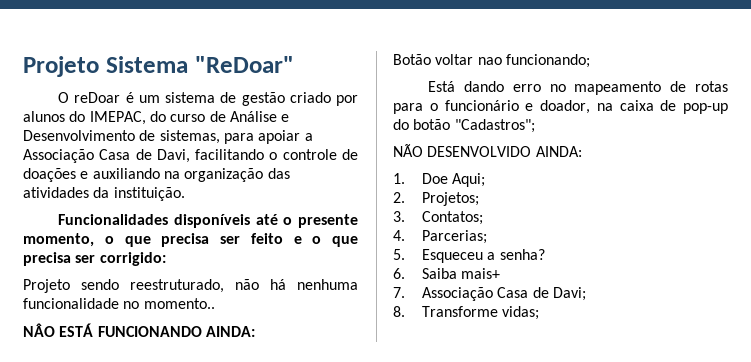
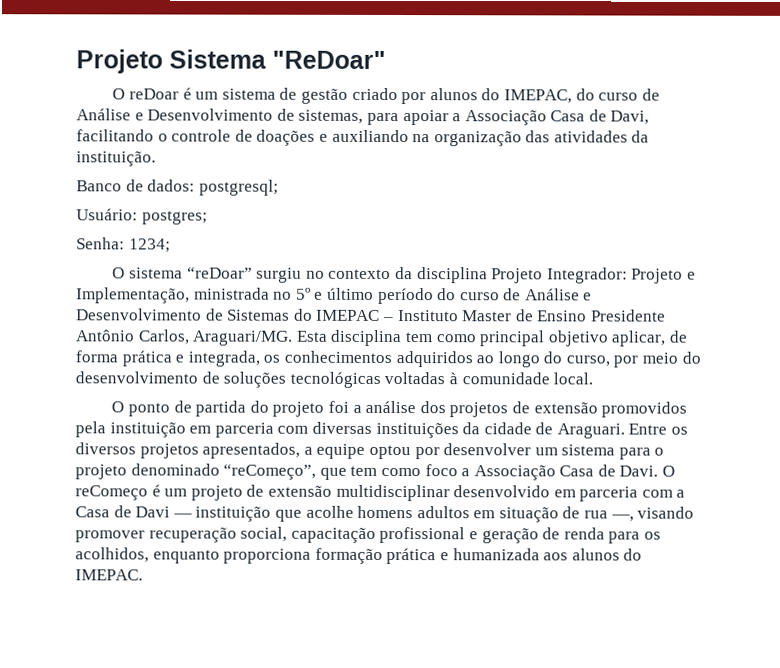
- Funcionalidades disponíveis até o presente momento, o que precisa ser feito e o que precisa ser corrigido:
- Projeto sendo reestruturado, não há nenhuma funcionalidade no momento..
- NÂO ESTÁ FUNCIONANDO AINDA:
- Botão voltar nao funcionando;
- Está dando erro no mapeamento de rotas para o funcionário e doador, na caixa de pop-up do botão "Cadastros";
- NÃO DESENVOLVIDO AINDA:
- 1. Doe Aqui;
- 2. Projetos;
- 3. Contatos;
- 4. Parcerias;
- 5. Esqueceu a senha?
- 6. Saiba mais+
- 7. Associação Casa de Davi;
- 8. Transforme vidas;
+ Banco de dados: postgresql;
+ Usuário: postgres;
+ Senha: 1234;
+ O sistema “reDoar” surgiu no contexto da disciplina Projeto Integrador: Projeto e Implementação, ministrada no 5º e último período do curso de Análise e Desenvolvimento de Sistemas do IMEPAC – Instituto Master de Ensino Presidente Antônio Carlos, Araguari/MG. Esta disciplina tem como principal objetivo aplicar, de forma prática e integrada, os conhecimentos adquiridos ao longo do curso, por meio do desenvolvimento de soluções tecnológicas voltadas à comunidade local.
+ O ponto de partida do projeto foi a análise dos projetos de extensão promovidos pela instituição em parceria com diversas instituições da cidade de Araguari. Entre os diversos projetos apresentados, a equipe optou por desenvolver um sistema para o projeto denominado “reComeço”, que tem como foco a Associação Casa de Davi. O reComeço é um projeto de extensão multidisciplinar desenvolvido em parceria com a Casa de Davi — instituição que acolhe homens adultos em situação de rua —, visando promover recuperação social, capacitação profissional e geração de renda para os acolhidos, enquanto proporciona formação prática e humanizada aos alunos do IMEPAC.

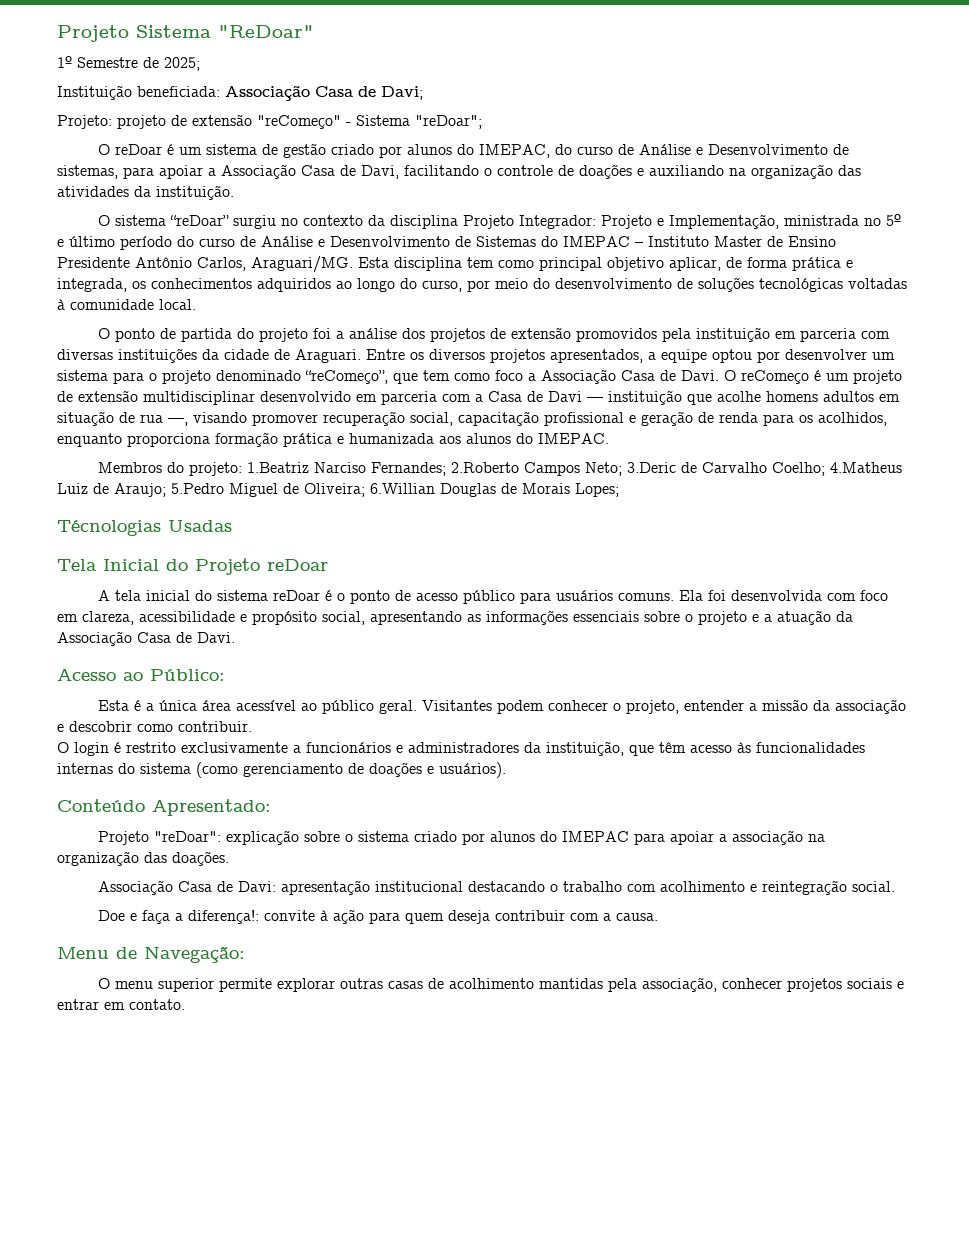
+ 1º Semestre de 2025;
+ Instituição beneficiada: Associação Casa de Davi;
+ Projeto: projeto de extensão "reComeço" - Sistema "reDoar";
- Banco de dados: postgresql;
- Usuário: postgres;
- Senha: 1234;
+ Membros do projeto: 1.Beatriz Narciso Fernandes; 2.Roberto Campos Neto; 3.Deric de Carvalho Coelho; 4.Matheus Luiz de Araujo; 5.Pedro Miguel de Oliveira; 6.Willian Douglas de Morais Lopes;
+ Técnologias Usadas
+ Tela Inicial do Projeto reDoar
+ A tela inicial do sistema reDoar é o ponto de acesso público para usuários comuns. Ela foi desenvolvida com foco em clareza, acessibilidade e propósito social, apresentando as informações essenciais sobre o projeto e a atuação da Associação Casa de Davi.
+ Acesso ao Público:
+ Esta é a única área acessível ao público geral. Visitantes podem conhecer o projeto, entender a missão da associação e descobrir como contribuir.
+ O login é restrito exclusivamente a funcionários e administradores da instituição, que têm acesso às funcionalidades internas do sistema (como gerenciamento de doações e usuários).
+ Conteúdo Apresentado:
+ Projeto "reDoar": explicação sobre o sistema criado por alunos do IMEPAC para apoiar a associação na organização das doações.
+ Associação Casa de Davi: apresentação institucional destacando o trabalho com acolhimento e reintegração social.
+ Doe e faça a diferença!: convite à ação para quem deseja contribuir com a causa.
+ Menu de Navegação:
+ O menu superior permite explorar outras casas de acolhimento mantidas pela associação, conhecer projetos sociais e entrar em contato.

